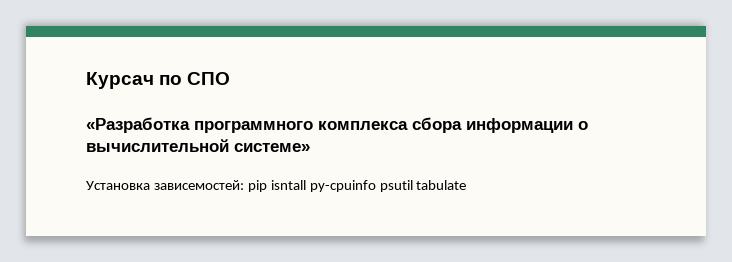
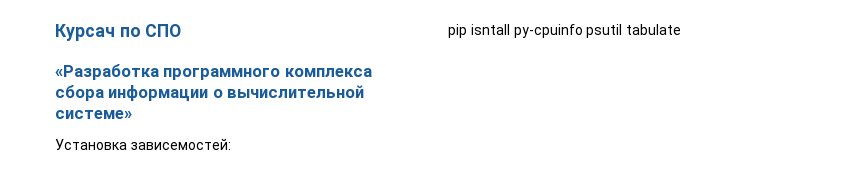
- Установка зависемостей: pip isntall py-cpuinfo psutil tabulate
+ Установка зависемостей:
+ pip isntall py-cpuinfo psutil tabulate

